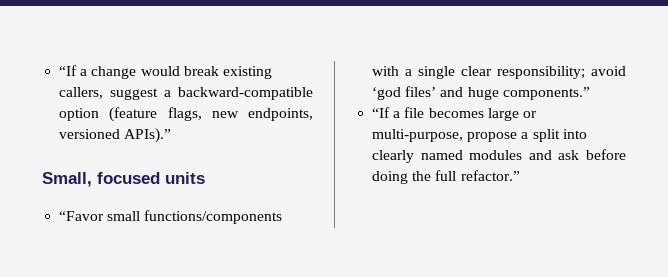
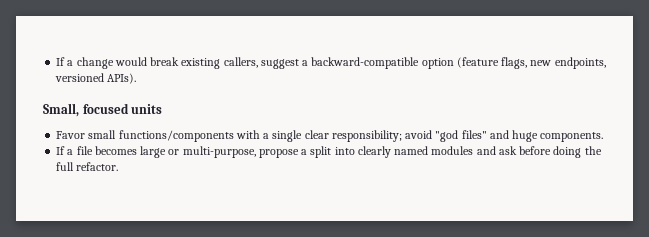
- “If a change would break existing callers, suggest a backward-compatible option (feature flags, new endpoints, versioned APIs).”
+ If a change would break existing callers, suggest a backward-compatible option (feature flags, new endpoints, versioned APIs).
- “Favor small functions/components with a single clear responsibility; avoid ‘god files’ and huge components.”
- “If a file becomes large or multi-purpose, propose a split into clearly named modules and ask before doing the full refactor.”
+ Favor small functions/components with a single clear responsibility; avoid "god files" and huge components.
+ If a file becomes large or multi-purpose, propose a split into clearly named modules and ask before doing the full refactor.

